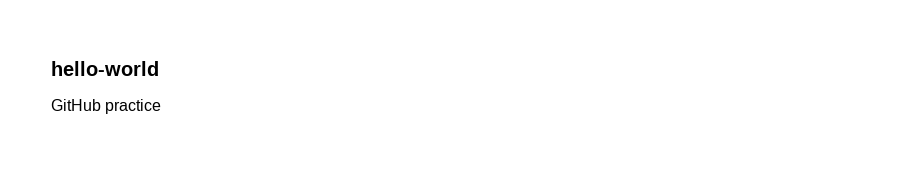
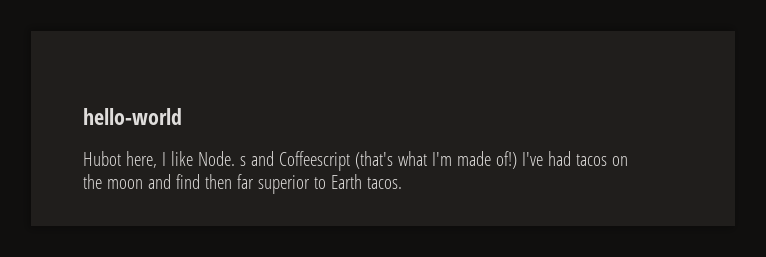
- GitHub practice
+ Hubot here, I like Node. s and Coffeescript (that's what I'm made of!) I've had tacos on the moon and find then far superior to Earth tacos.

